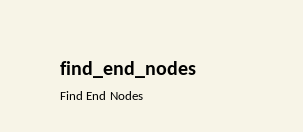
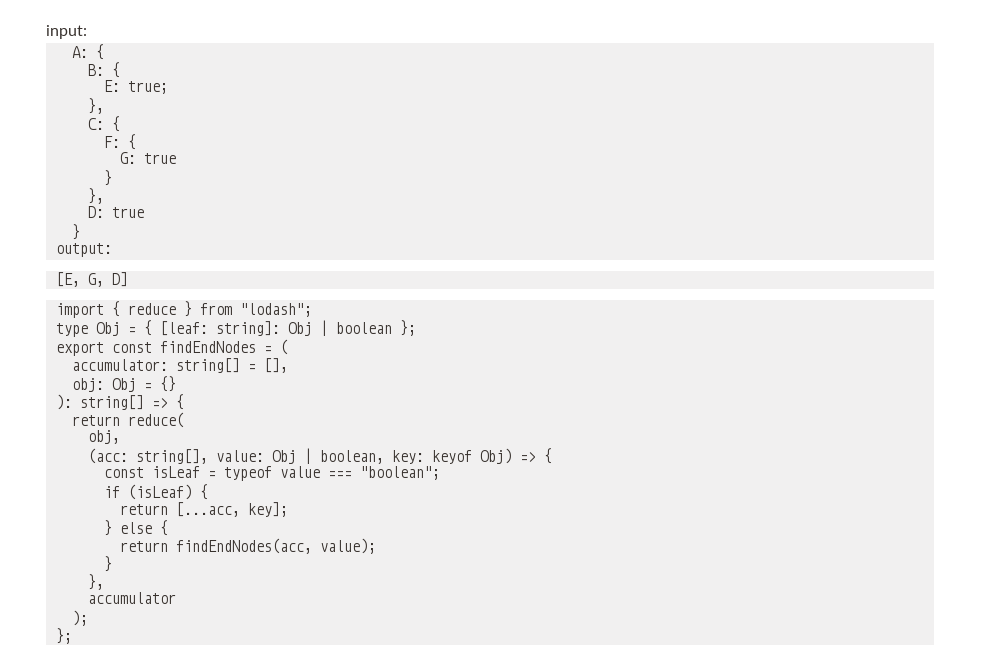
- find_end_nodes
- Find End Nodes
+ input:
+ A: {
+ B: {
+ E: true;
+ },
+ C: {
+ F: {
+ G: true
+ }
+ },
+ D: true
+ }
+ output:
+ [E, G, D]
+ import { reduce } from "lodash";
+ type Obj = { [leaf: string]: Obj | boolean };
+ export const findEndNodes = (
+ accumulator: string[] = [],
+ obj: Obj = {}
+ ): string[] => {
+ return reduce(
+ obj,
+ (acc: string[], value: Obj | boolean, key: keyof Obj) => {
+ const isLeaf = typeof value === "boolean";
+ if (isLeaf) {
+ return [...acc, key];
+ } else {
+ return findEndNodes(acc, value);
+ }
+ },
+ accumulator
+ );
+ };

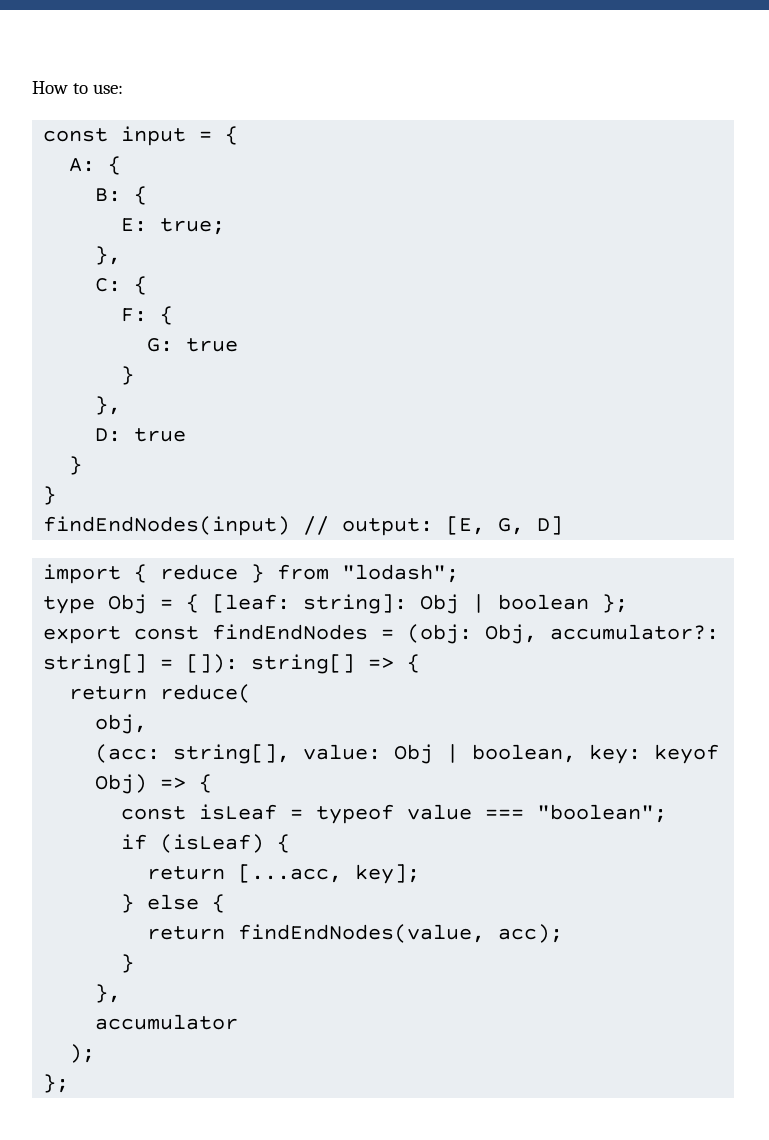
- input:
+ How to use:
+ const input = {
  D: true
  }
- output:
- [E, G, D]
+ }
+ findEndNodes(input) // output: [E, G, D]
- export const findEndNodes = (
- accumulator: string[] = [],
- obj: Obj = {}
- ): string[] => {
+ export const findEndNodes = (obj: Obj, accumulator?: string[] = []): string[] => {
- return findEndNodes(acc, value);
+ return findEndNodes(value, acc);

